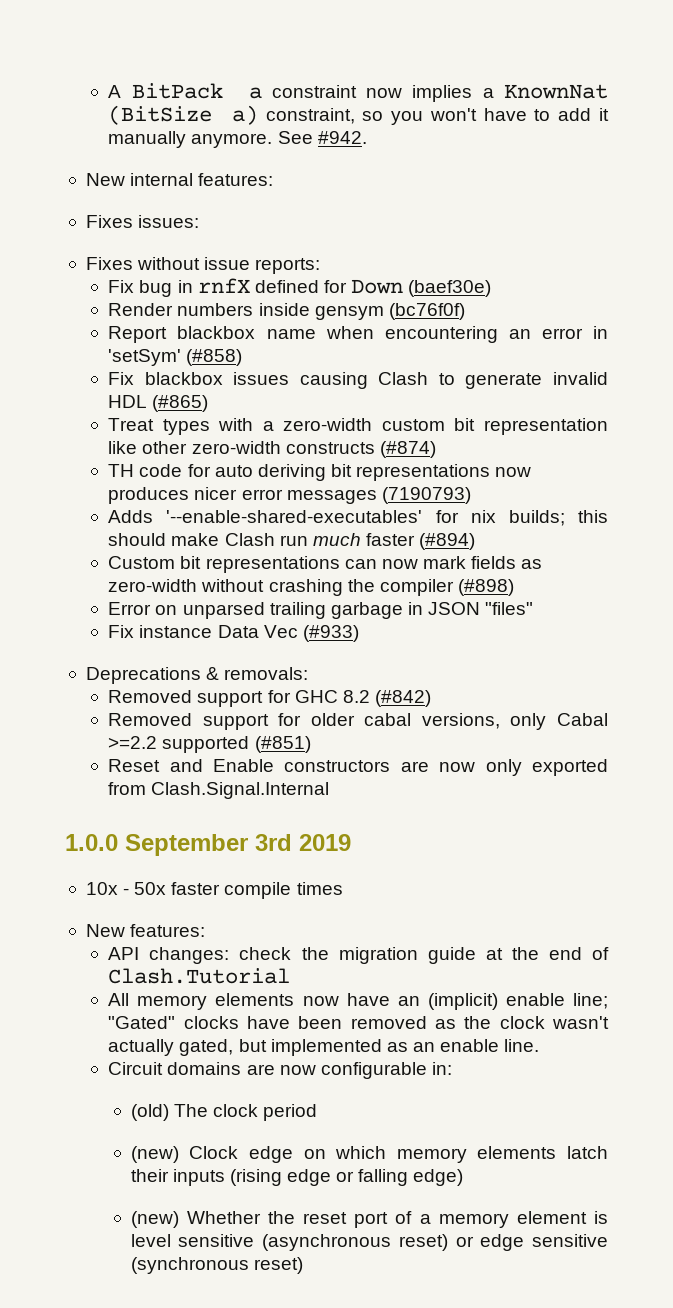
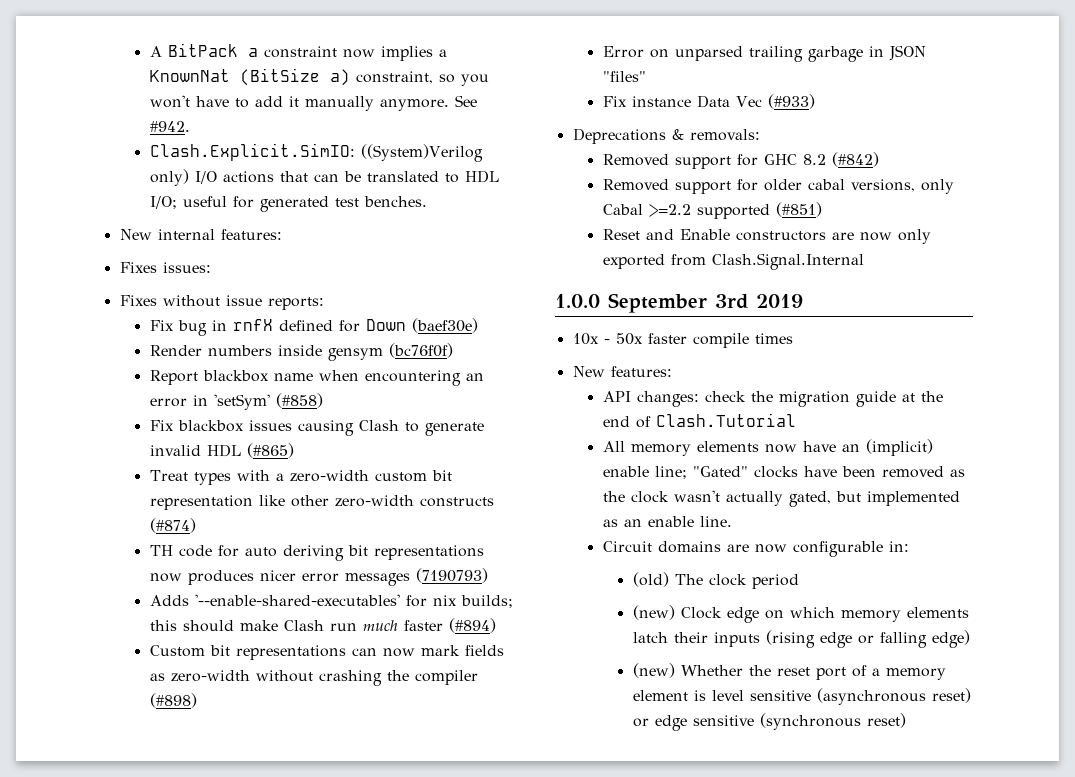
+ Clash.Explicit.SimIO: ((System)Verilog only) I/O actions that can be translated to HDL I/O; useful for generated test benches.

